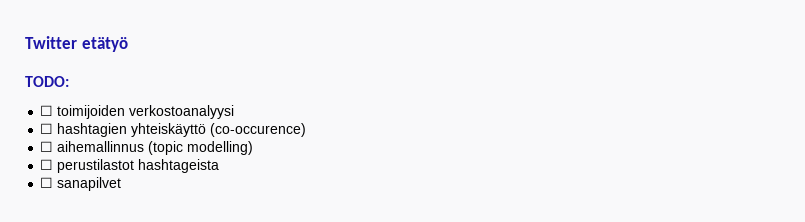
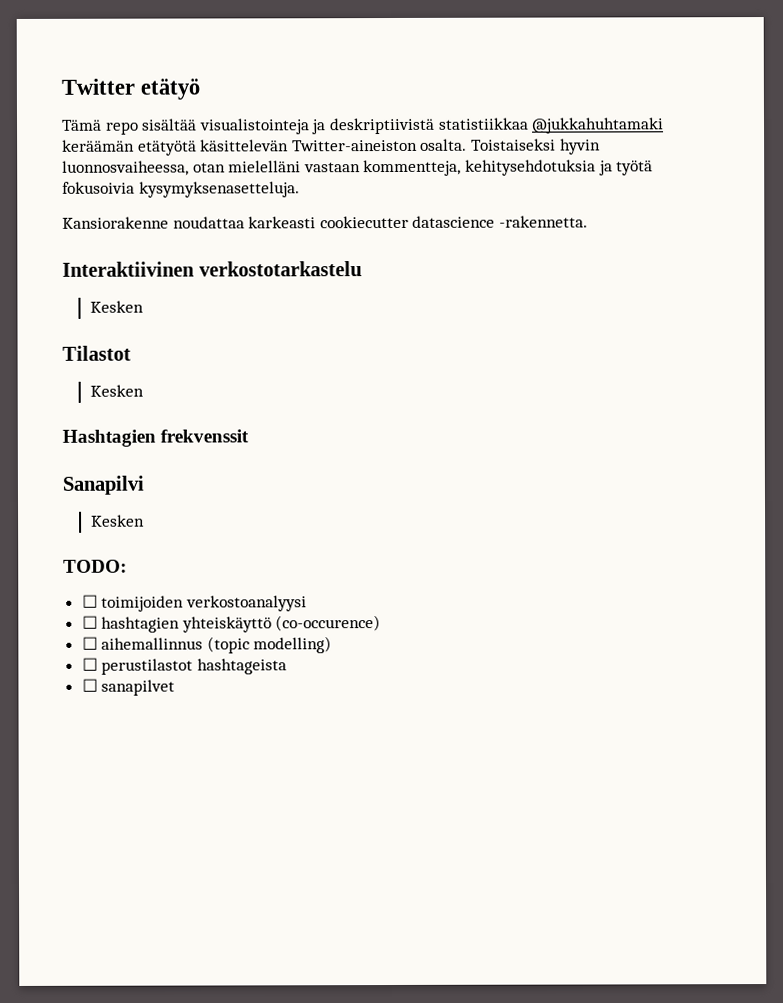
+ Tämä repo sisältää visualistointeja ja deskriptiivistä statistiikkaa @jukkahuhtamaki keräämän etätyötä käsittelevän Twitter-aineiston osalta. Toistaiseksi hyvin luonnosvaiheessa, otan mielelläni vastaan kommentteja, kehitysehdotuksia ja työtä fokusoivia kysymyksenasetteluja.
+ Kansiorakenne noudattaa karkeasti cookiecutter datascience -rakennetta.
+ Interaktiivinen verkostotarkastelu
+ Kesken
+ Tilastot
+ Kesken
+ Hashtagien frekvenssit
+ Sanapilvi
+ Kesken

